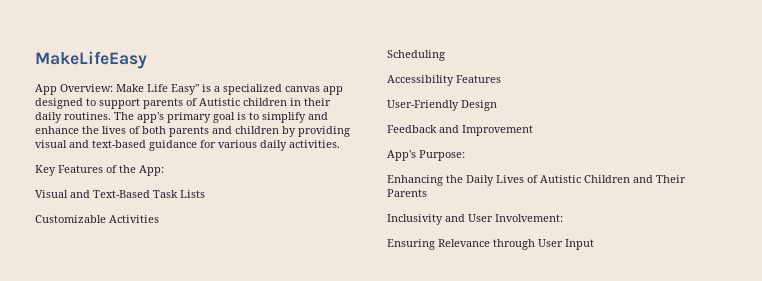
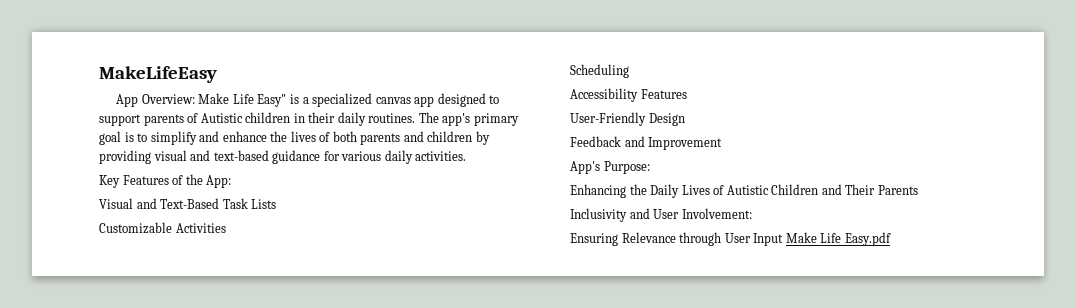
- Ensuring Relevance through User Input
+ Ensuring Relevance through User Input Make Life Easy.pdf

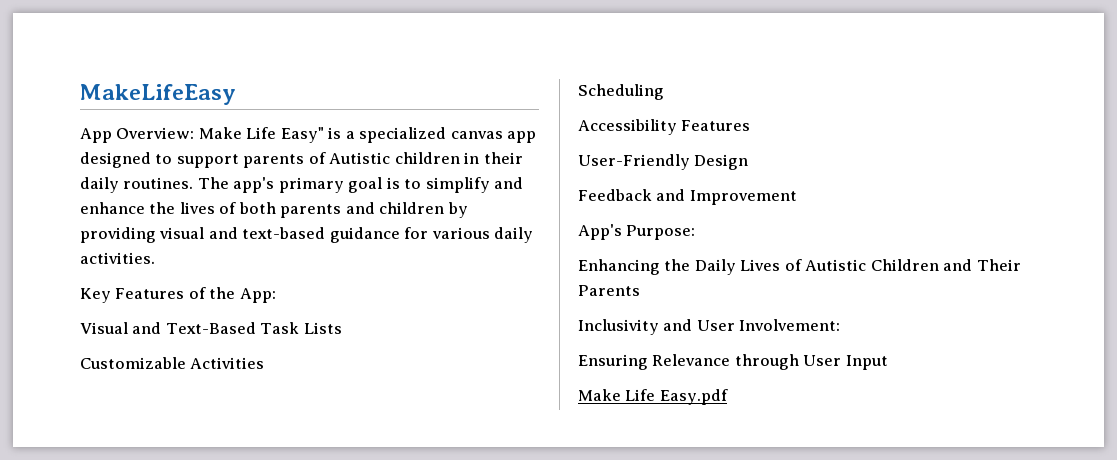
- Ensuring Relevance through User Input Make Life Easy.pdf
+ Ensuring Relevance through User Input
+ Make Life Easy.pdf

